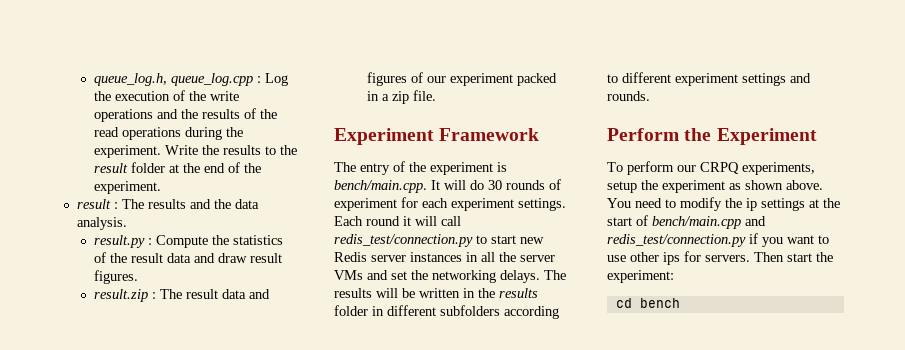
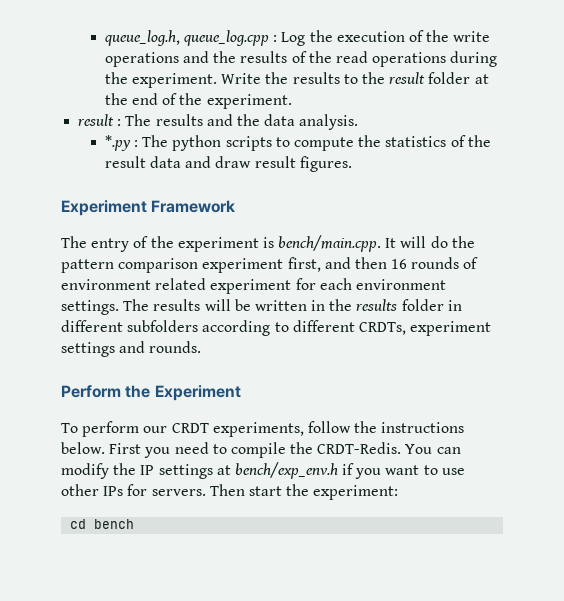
- result.py : Compute the statistics of the result data and draw result figures.
+ *.py : The python scripts to compute the statistics of the result data and draw result figures.
- result.zip : The result data and figures of our experiment packed in a zip file.
- The entry of the experiment is bench/main.cpp. It will do 30 rounds of experiment for each experiment settings. Each round it will call redis_test/connection.py to start new Redis server instances in all the server VMs and set the networking delays.
+ The entry of the experiment is bench/main.cpp. It will do the pattern comparison experiment first, and then 16 rounds of environment related experiment for each environment settings.
- The results will be written in the results folder in different subfolders according to different experiment settings and rounds.
+ The results will be written in the results folder in different subfolders according to different CRDTs, experiment settings and rounds.
- To perform our CRPQ experiments, setup the experiment as shown above. You need to modify the ip settings at the start of bench/main.cpp and redis_test/connection.py if you want to use other ips for servers.
+ To perform our CRDT experiments, follow the instructions below. First you need to compile the CRDT-Redis. You can modify the IP settings at bench/exp_env.h if you want to use other IPs for servers.

